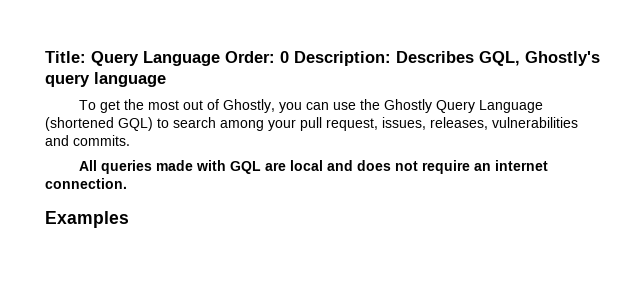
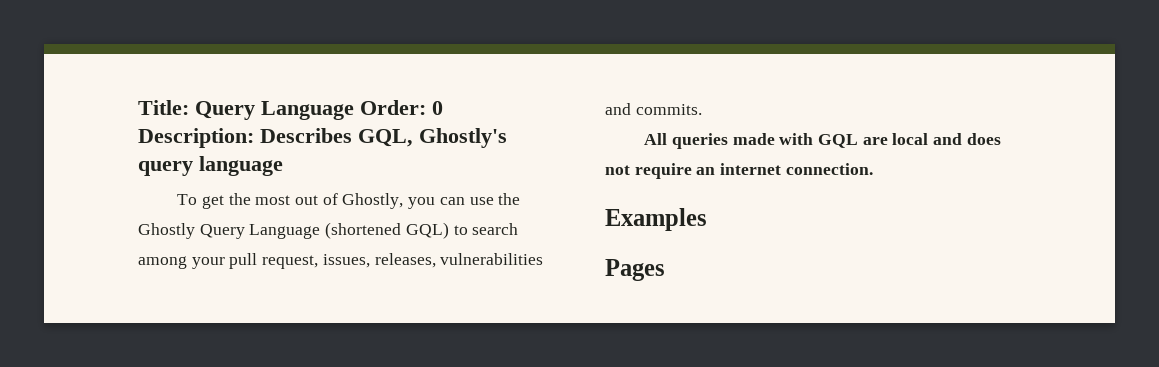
+ Pages

